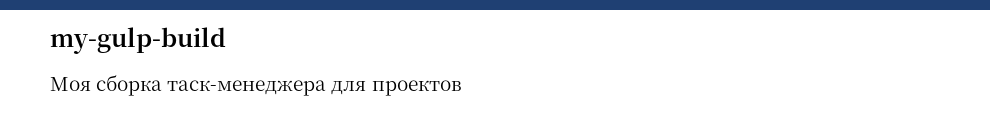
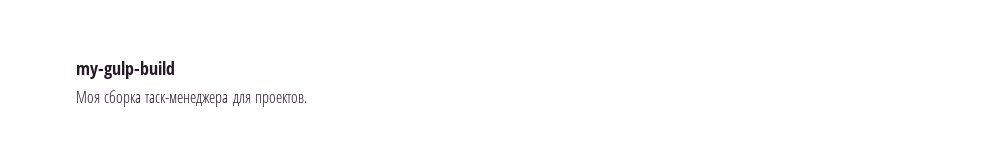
- Моя сборка таск-менеджера для проектов
+ Моя сборка таск-менеджера для проектов.

